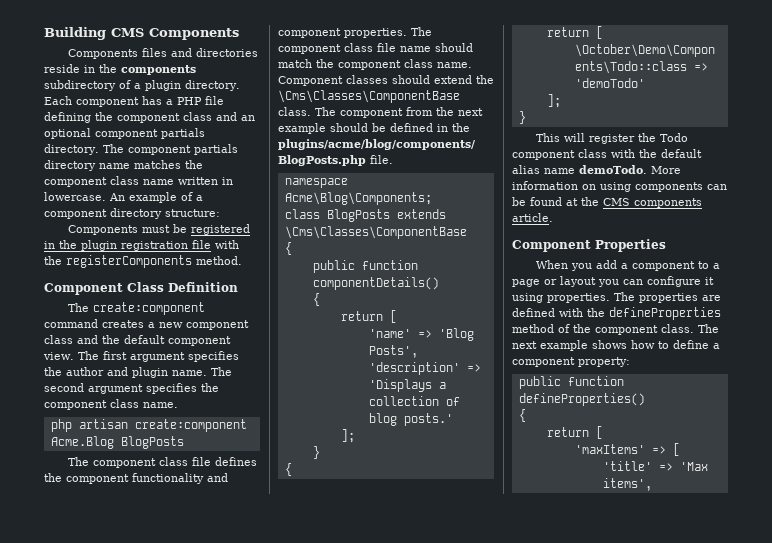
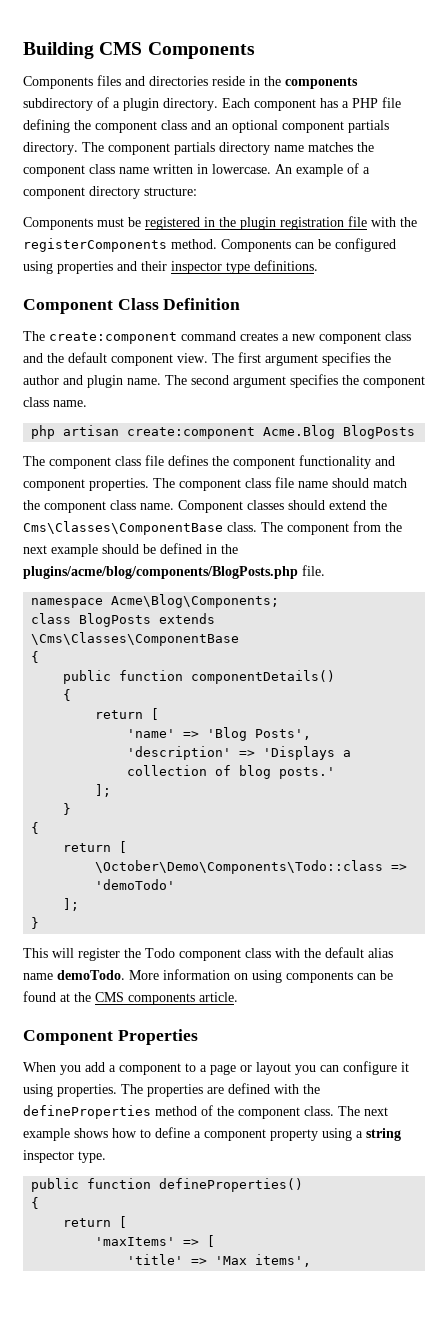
+ Components can be configured using properties and their inspector type definitions.
- Component classes should extend the \Cms\Classes\ComponentBase class.
+ Component classes should extend the Cms\Classes\ComponentBase class.
- The next example shows how to define a component property:
+ The next example shows how to define a component property using a string inspector type.

